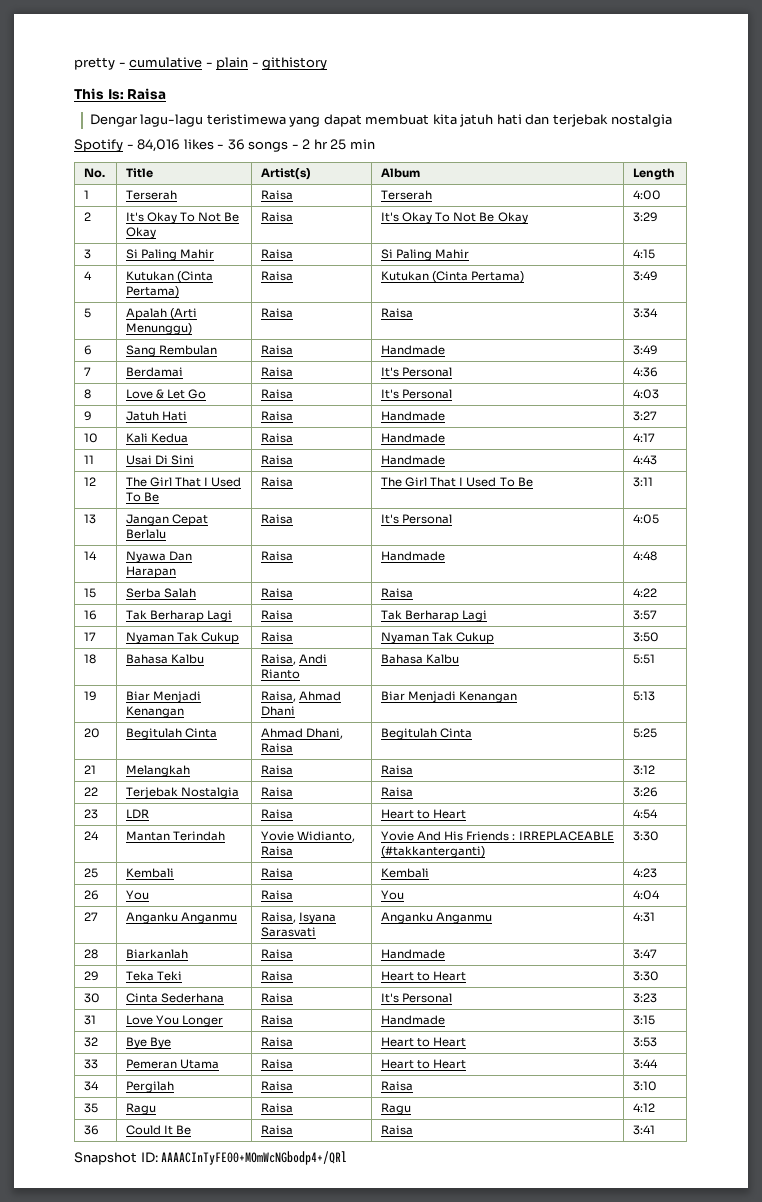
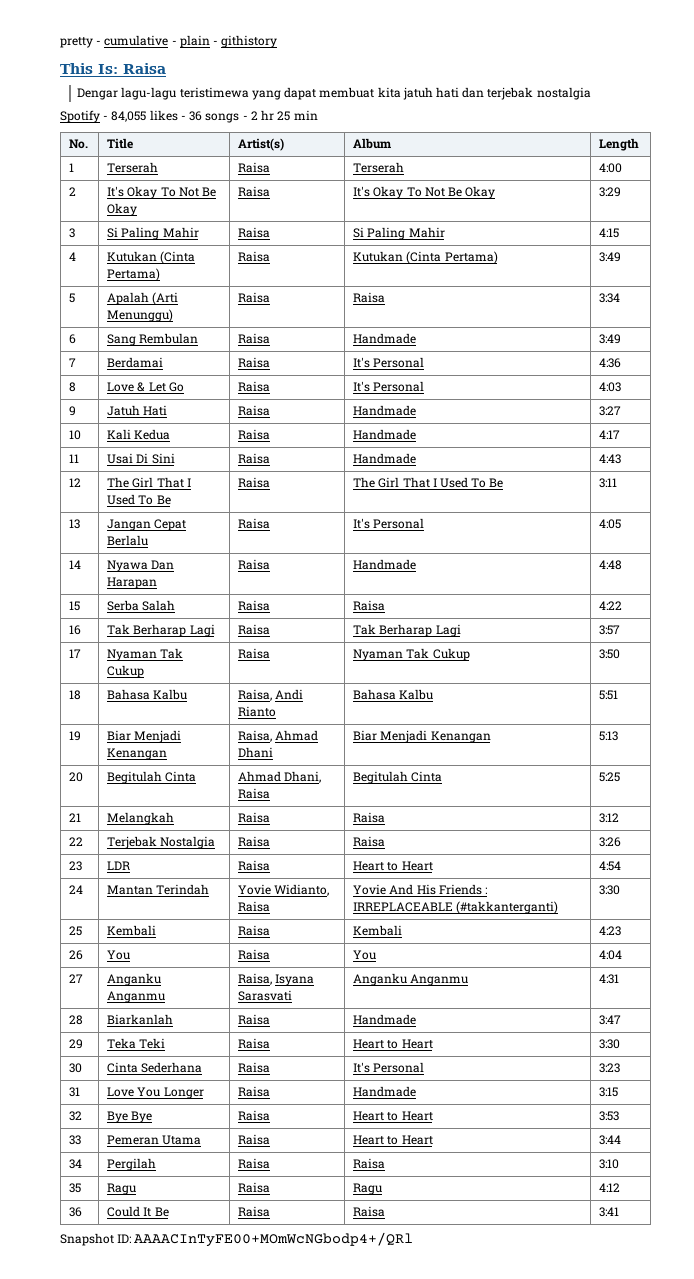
- Spotify - 84,016 likes - 36 songs - 2 hr 25 min
+ Spotify - 84,055 likes - 36 songs - 2 hr 25 min

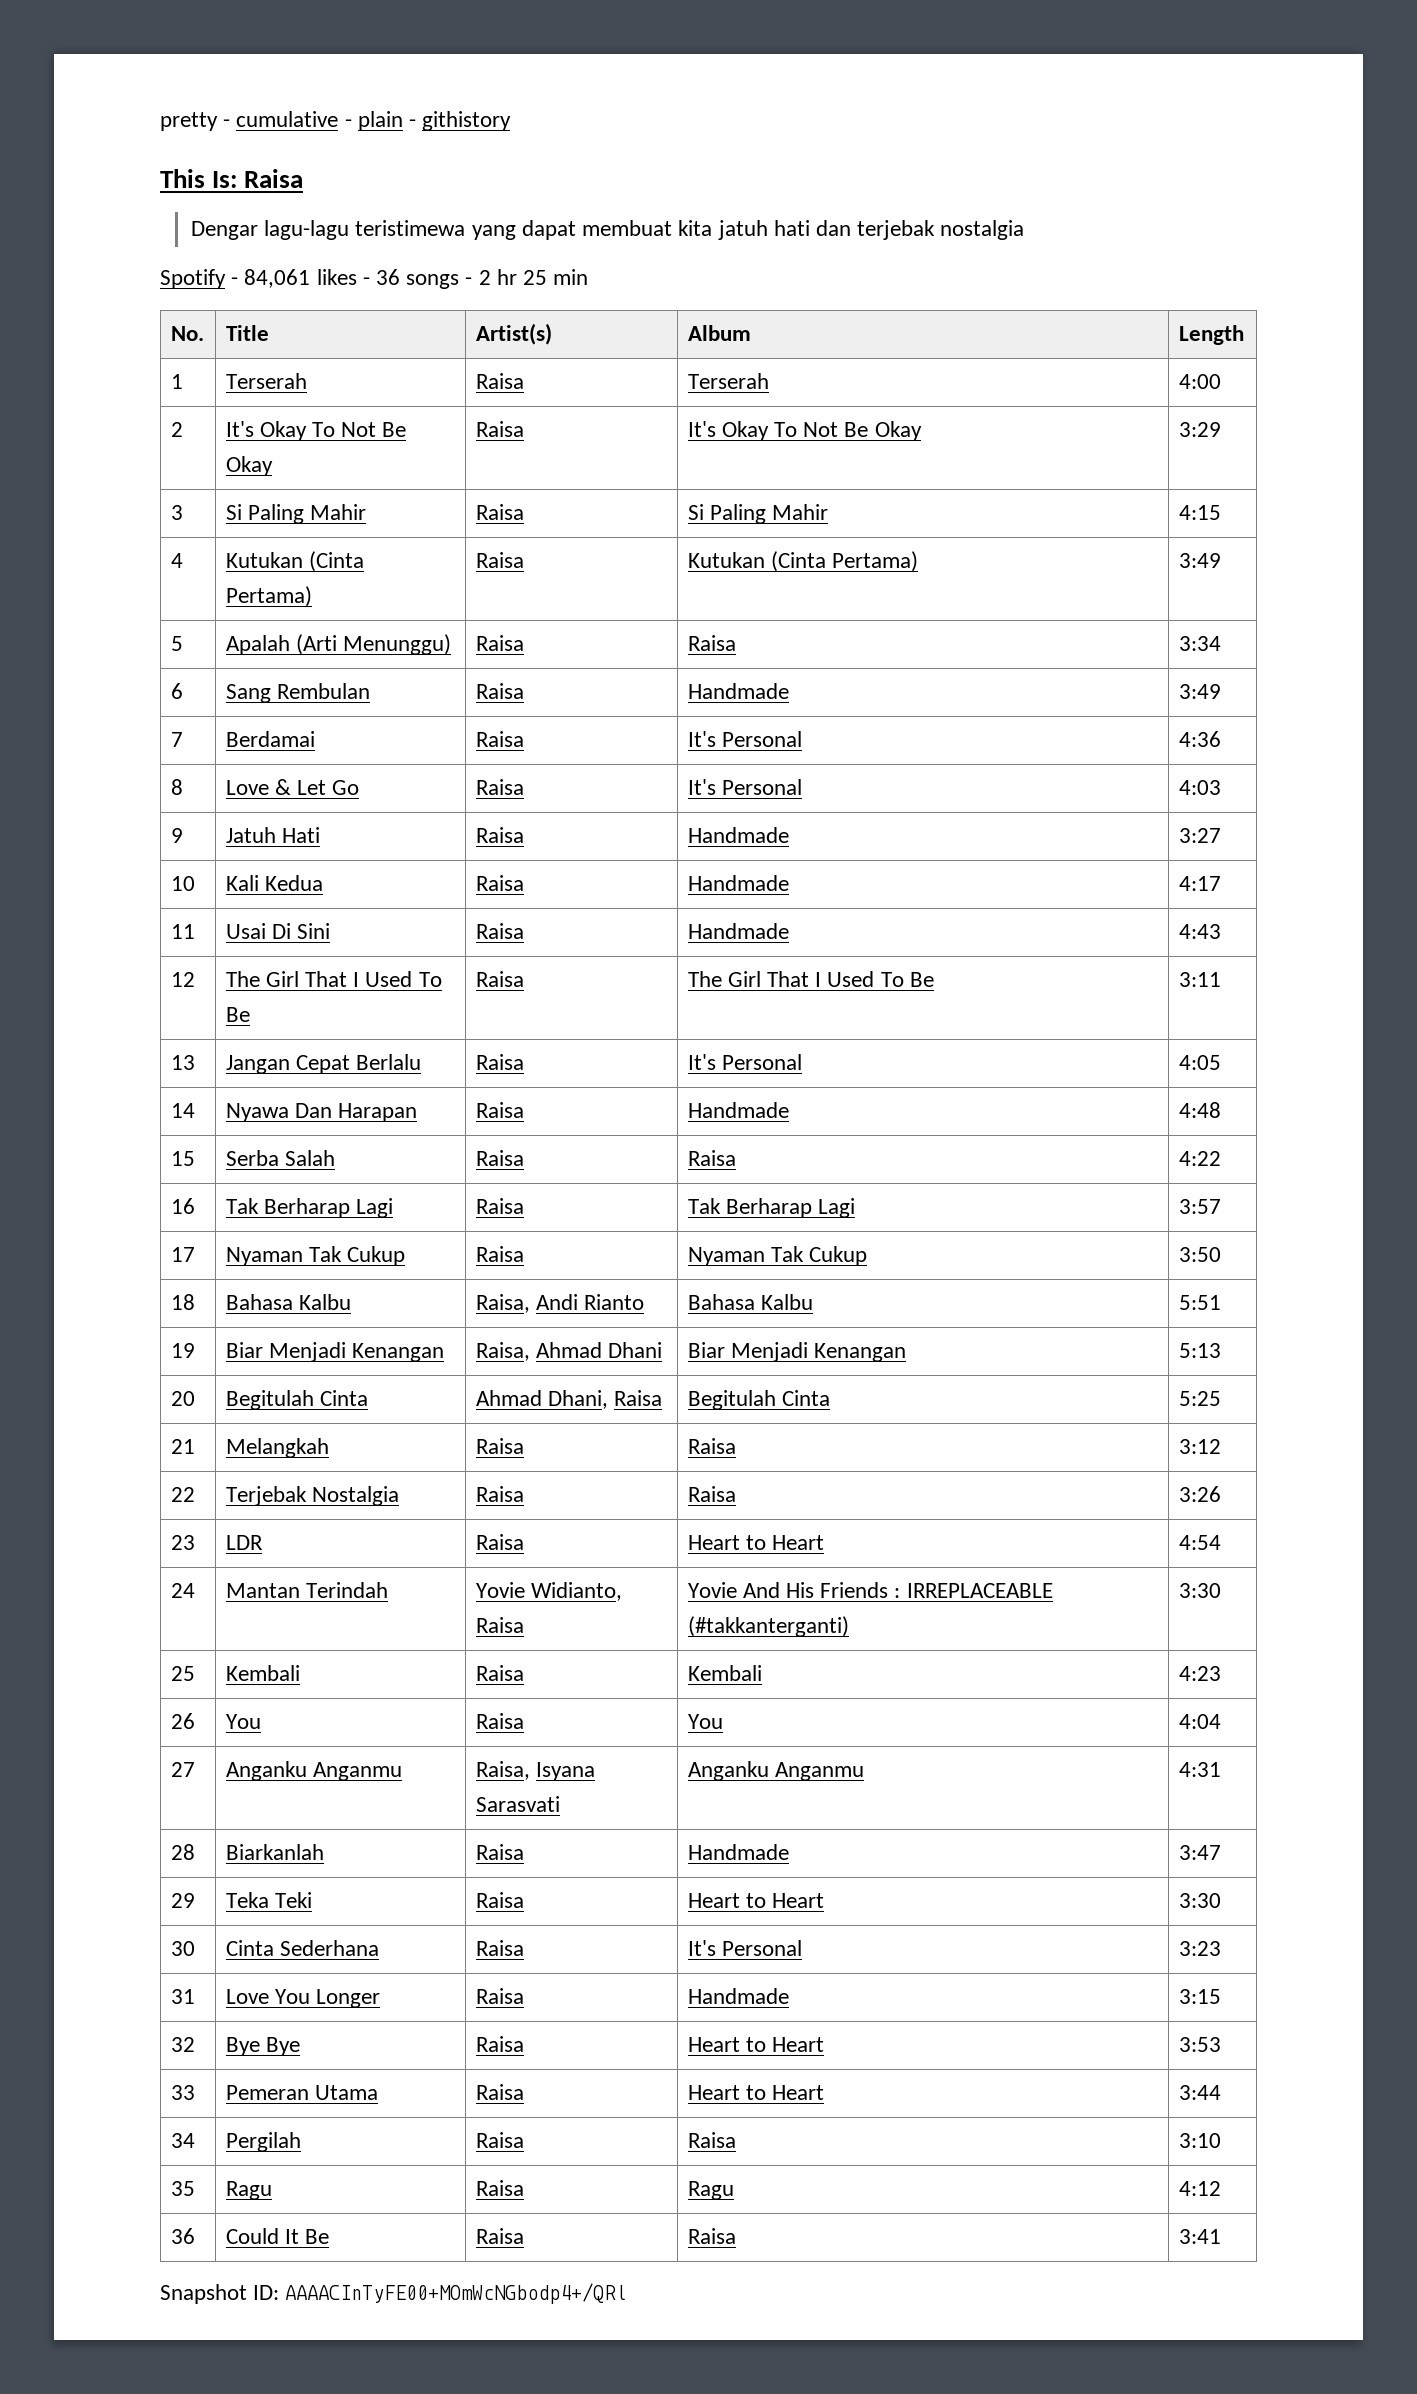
- Spotify - 84,055 likes - 36 songs - 2 hr 25 min
+ Spotify - 84,061 likes - 36 songs - 2 hr 25 min

